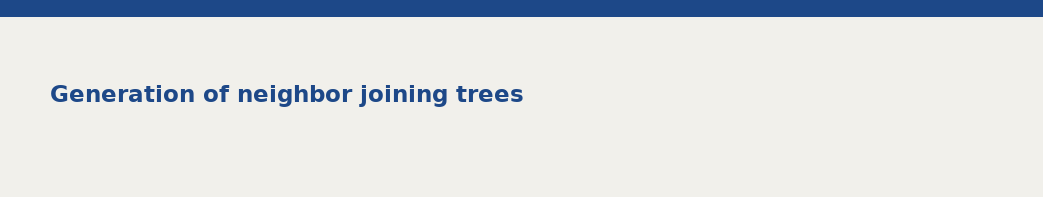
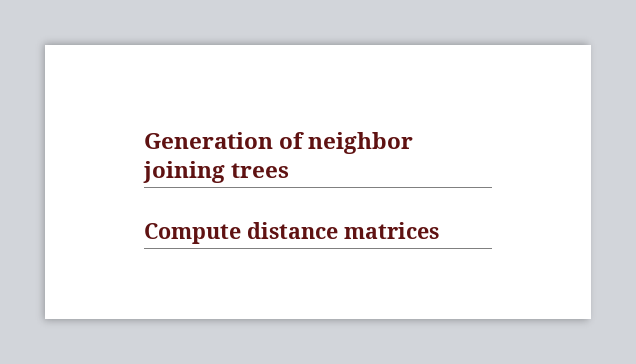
+ Compute distance matrices

